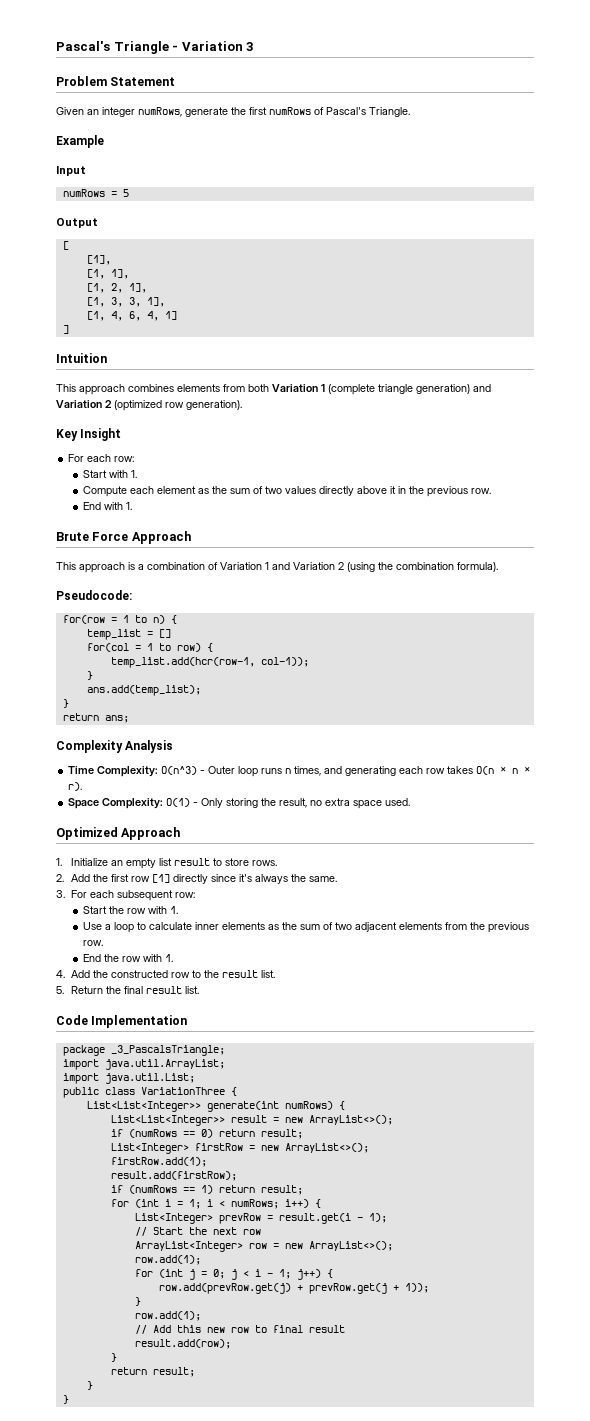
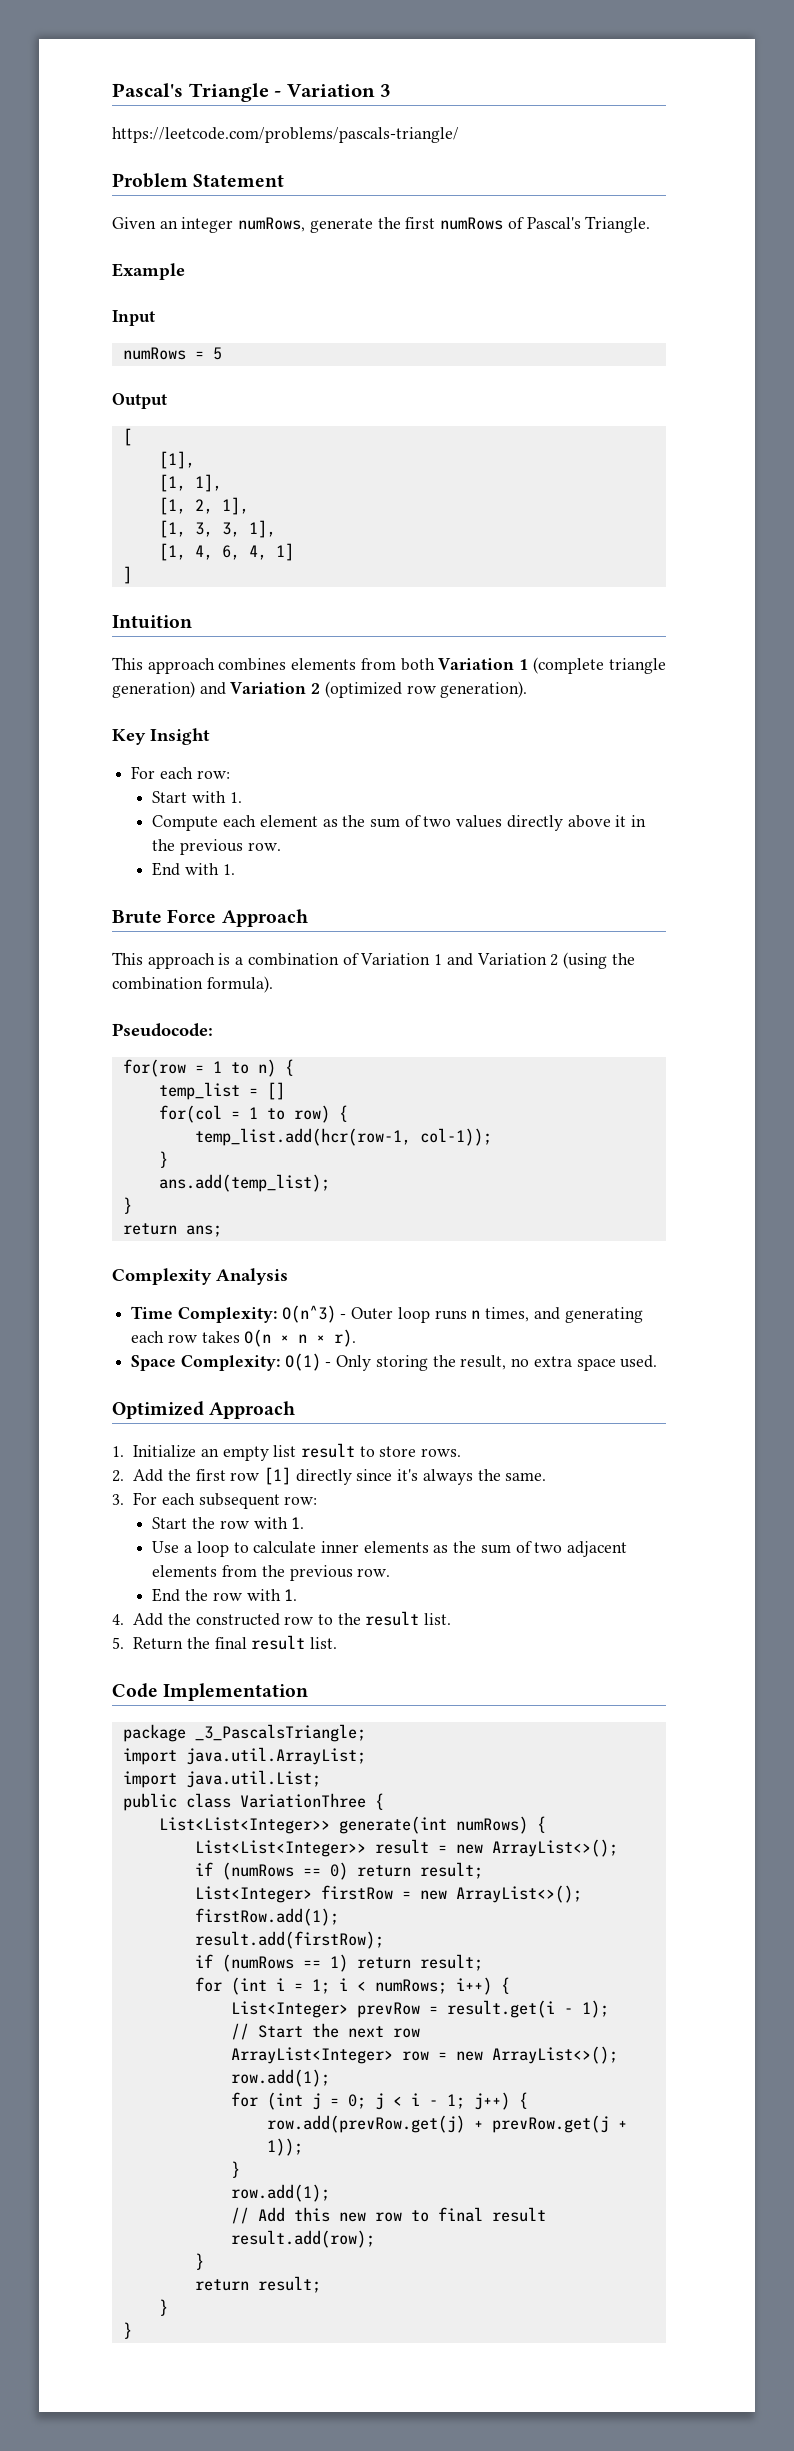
+ https://leetcode.com/problems/pascals-triangle/

